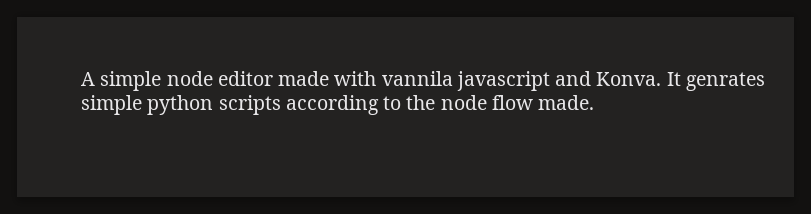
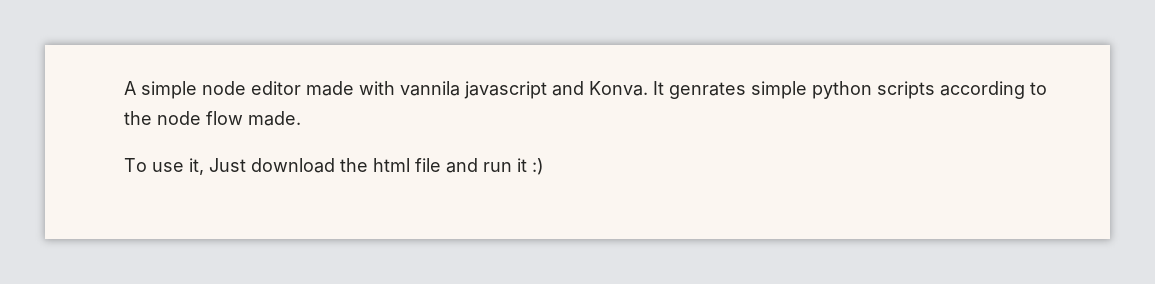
+ To use it, Just download the html file and run it :)

